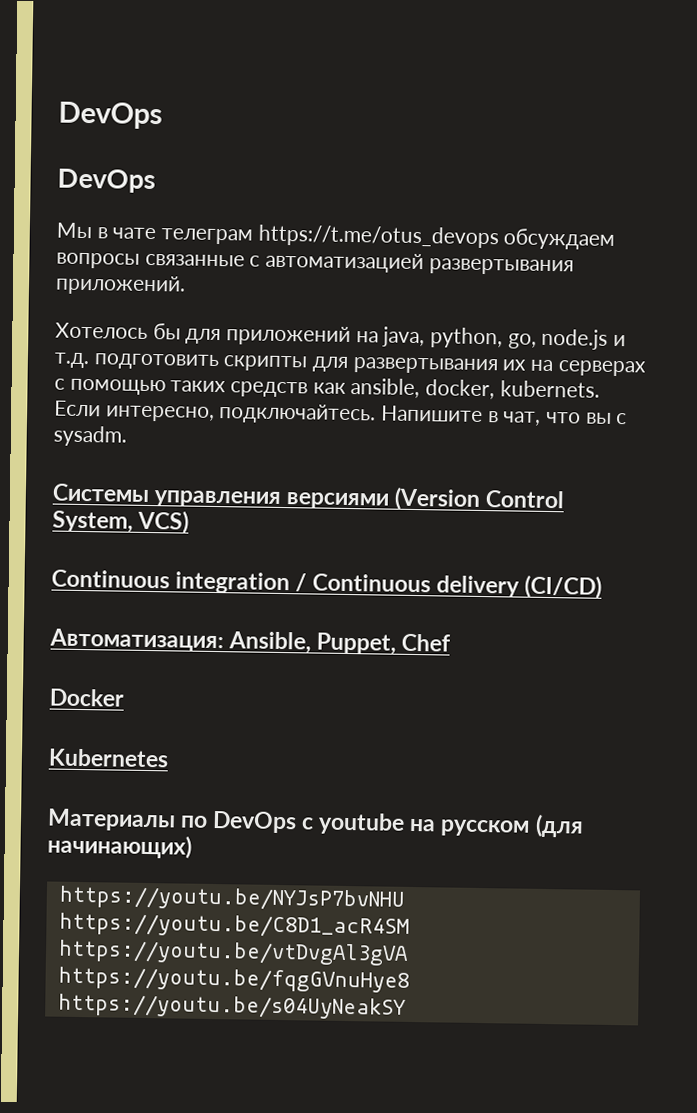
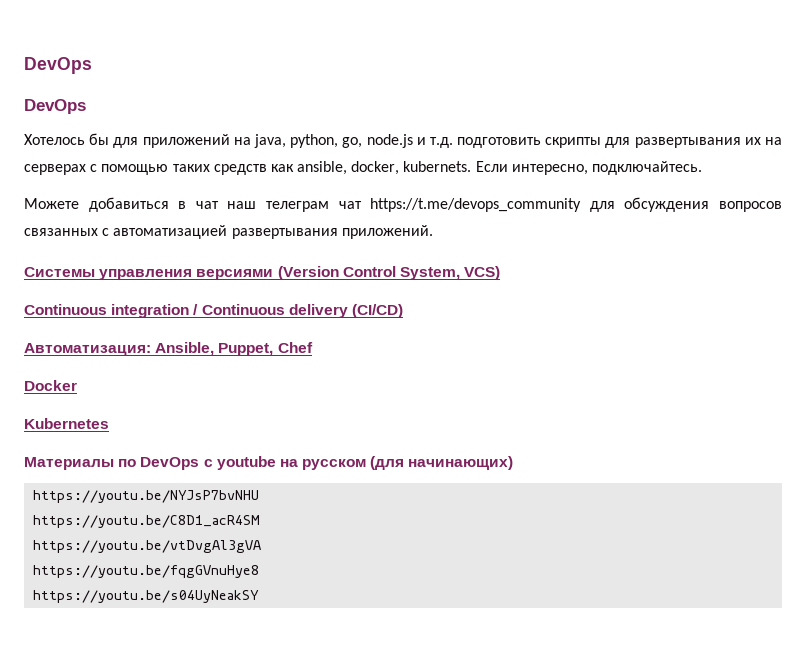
- Мы в чате телеграм https://t.me/otus_devops обсуждаем вопросы связанные с автоматизацией развертывания приложений.
- Если интересно, подключайтесь. Напишите в чат, что вы с sysadm.
+ Если интересно, подключайтесь.
+ Можете добавиться в чат наш телеграм чат https://t.me/devops_community для обсуждения вопросов связанных с автоматизацией развертывания приложений.

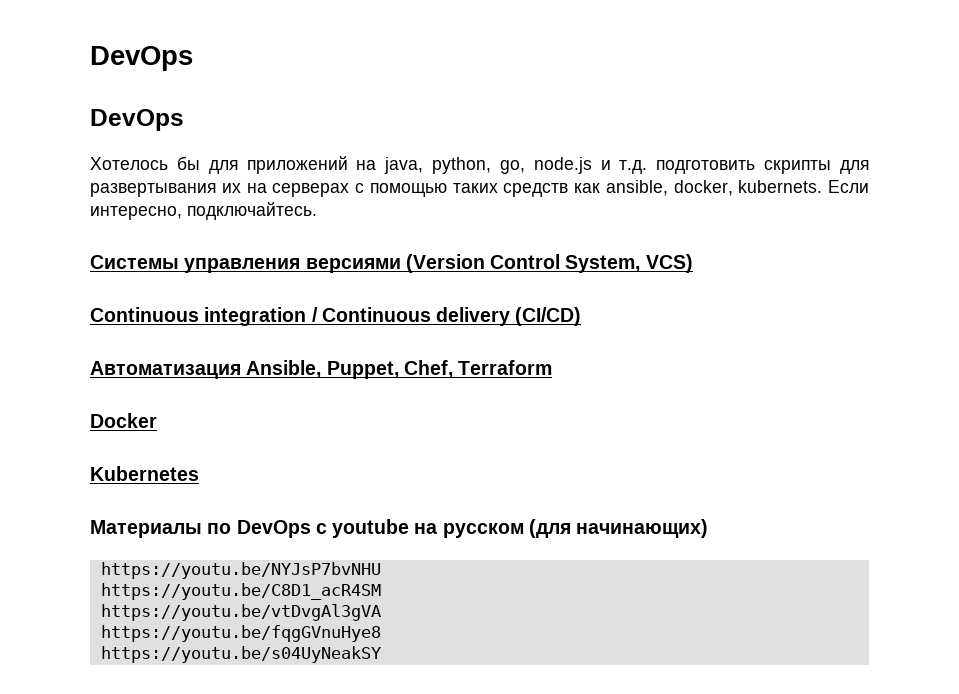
- Можете добавиться в чат наш телеграм чат https://t.me/devops_community для обсуждения вопросов связанных с автоматизацией развертывания приложений.
- Автоматизация: Ansible, Puppet, Chef
+ Автоматизация Ansible, Puppet, Chef, Terraform

